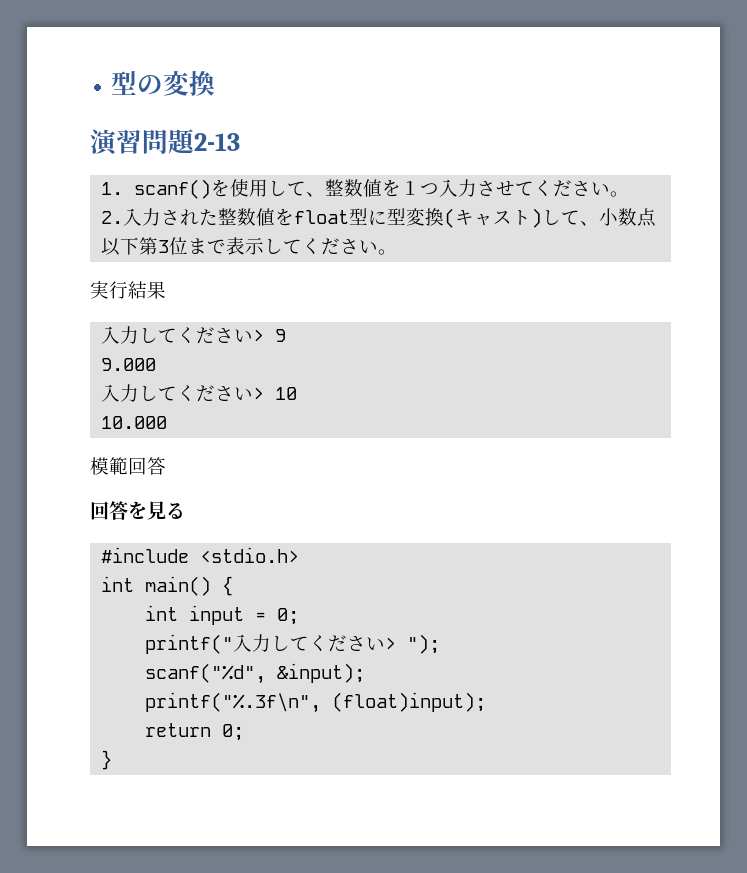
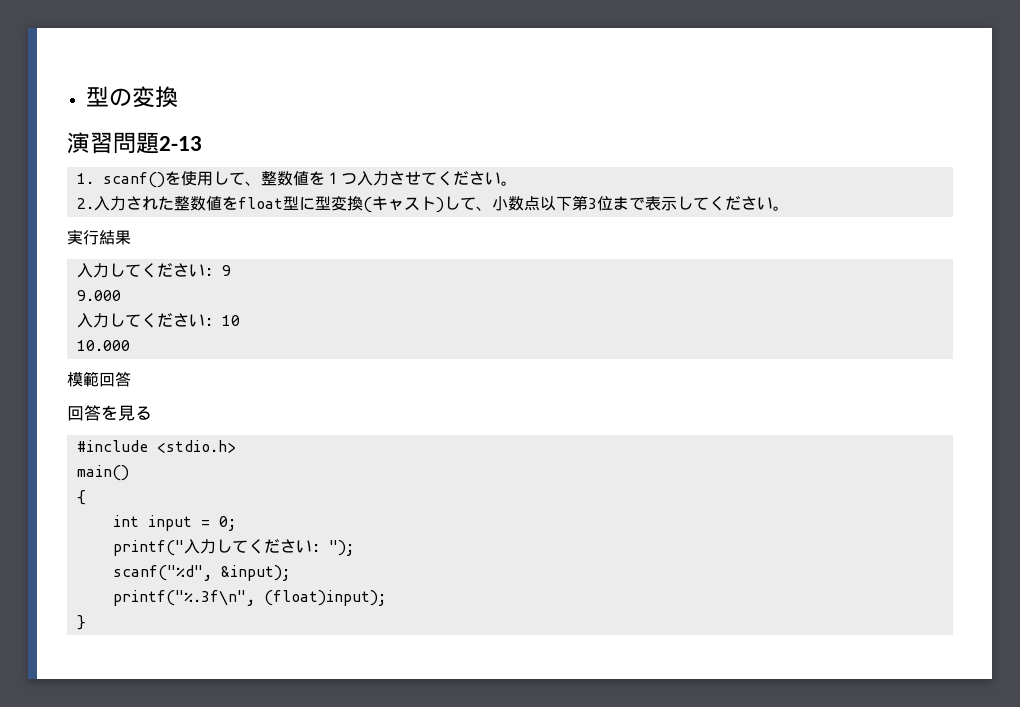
- 入力してください> 9
+ 入力してください: 9
- 入力してください> 10
+ 入力してください: 10
- int main() {
+ main()
+ {
- printf("入力してください> ");
+ printf("入力してください: ");
- return 0;

